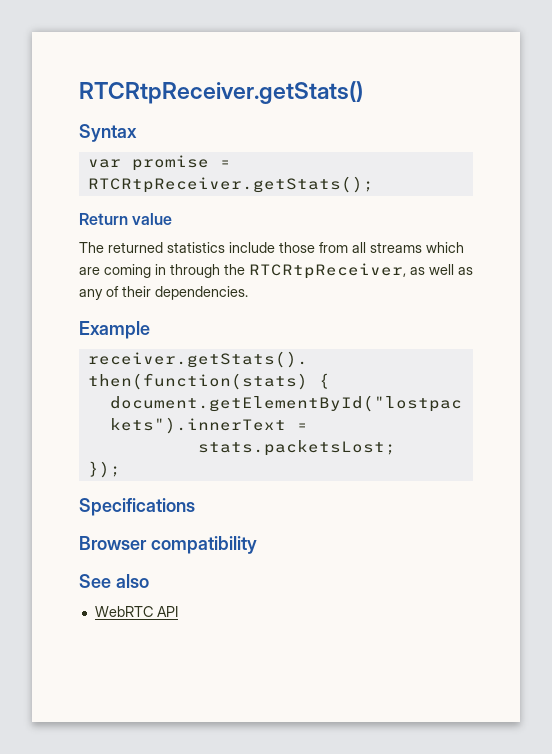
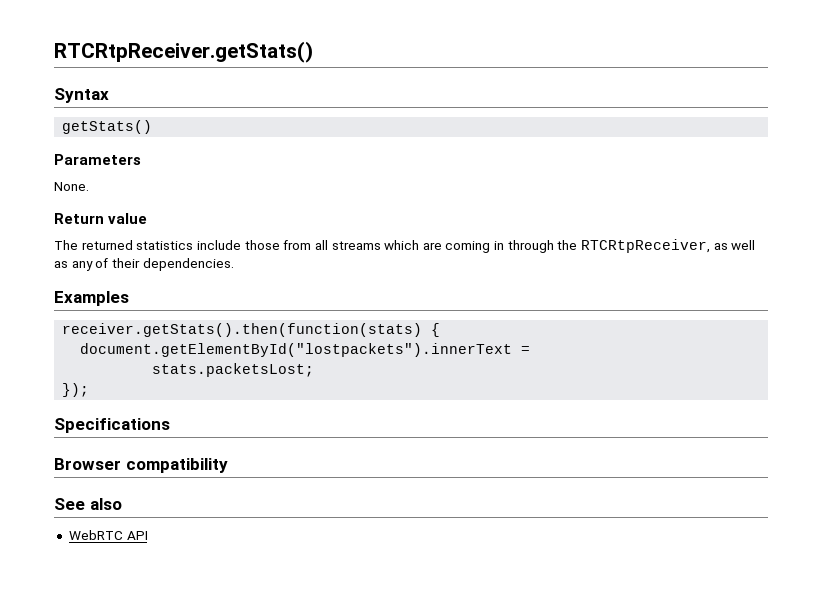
- var promise = RTCRtpReceiver.getStats();
+ getStats()
+ Parameters
+ None.
- Example
+ Examples

